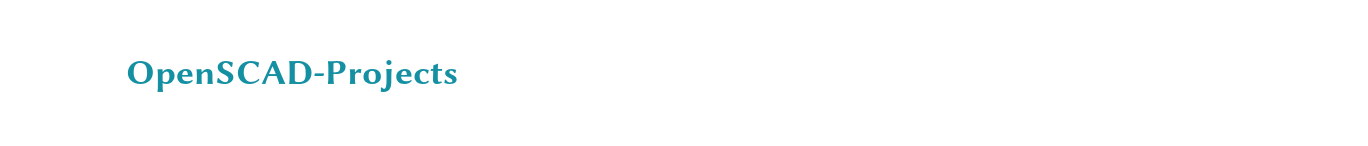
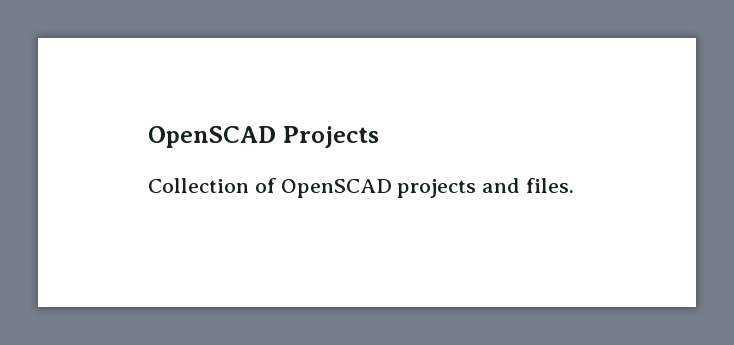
- OpenSCAD-Projects
+ OpenSCAD Projects
+ Collection of OpenSCAD projects and files.

